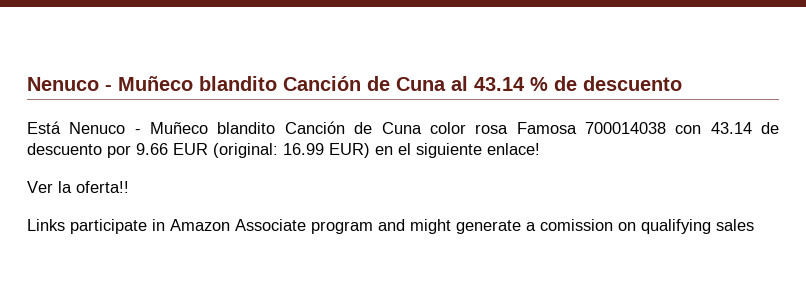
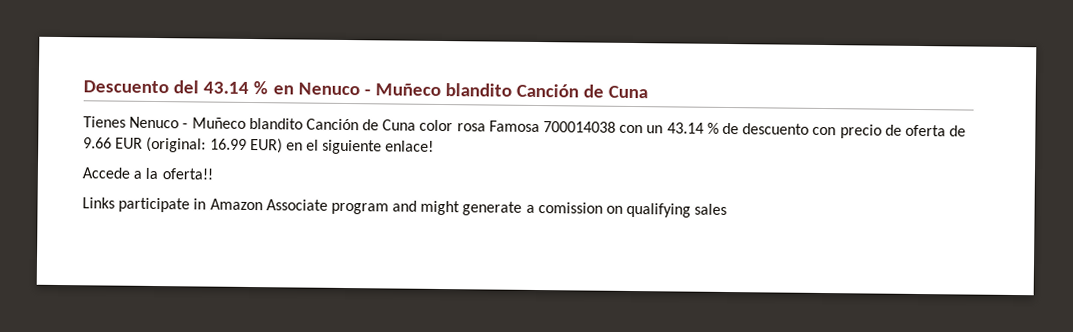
- Nenuco - Muñeco blandito Canción de Cuna al 43.14 % de descuento
- Está Nenuco - Muñeco blandito Canción de Cuna color rosa Famosa 700014038 con 43.14 de descuento por 9.66 EUR (original: 16.99 EUR) en el siguiente enlace!
+ Descuento del 43.14 % en Nenuco - Muñeco blandito Canción de Cuna
+ Tienes Nenuco - Muñeco blandito Canción de Cuna color rosa Famosa 700014038 con un 43.14 % de descuento con precio de oferta de 9.66 EUR (original: 16.99 EUR) en el siguiente enlace!
- Ver la oferta!!
+ Accede a la oferta!!

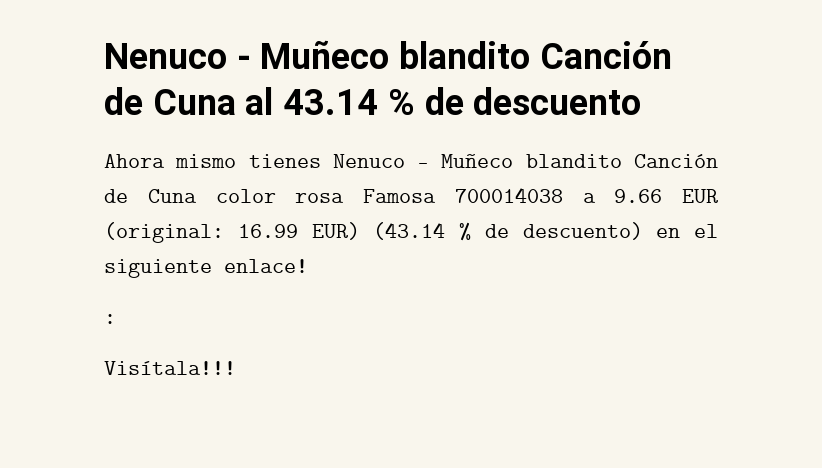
- Descuento del 43.14 % en Nenuco - Muñeco blandito Canción de Cuna
- Tienes Nenuco - Muñeco blandito Canción de Cuna color rosa Famosa 700014038 con un 43.14 % de descuento con precio de oferta de 9.66 EUR (original: 16.99 EUR) en el siguiente enlace!
+ Nenuco - Muñeco blandito Canción de Cuna al 43.14 % de descuento
+ Ahora mismo tienes Nenuco - Muñeco blandito Canción de Cuna color rosa Famosa 700014038 a 9.66 EUR (original: 16.99 EUR) (43.14 % de descuento) en el siguiente enlace!
- Accede a la oferta!!
- Links participate in Amazon Associate program and might generate a comission on qualifying sales
+ :
+ Visítala!!!

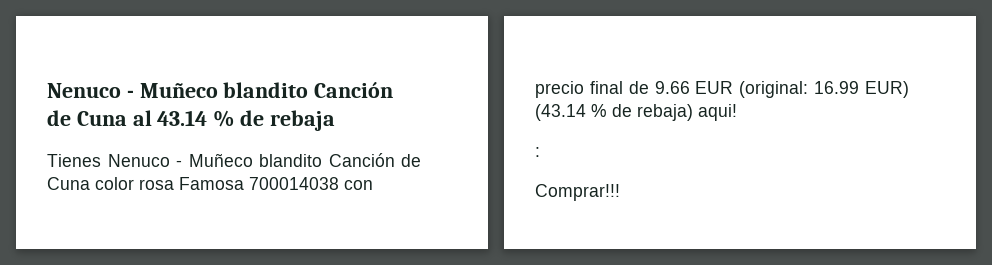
- Nenuco - Muñeco blandito Canción de Cuna al 43.14 % de descuento
- Ahora mismo tienes Nenuco - Muñeco blandito Canción de Cuna color rosa Famosa 700014038 a 9.66 EUR (original: 16.99 EUR) (43.14 % de descuento) en el siguiente enlace!
+ Nenuco - Muñeco blandito Canción de Cuna al 43.14 % de rebaja
+ Tienes Nenuco - Muñeco blandito Canción de Cuna color rosa Famosa 700014038 con precio final de 9.66 EUR (original: 16.99 EUR) (43.14 % de rebaja) aqui!
- Visítala!!!
+ Comprar!!!

